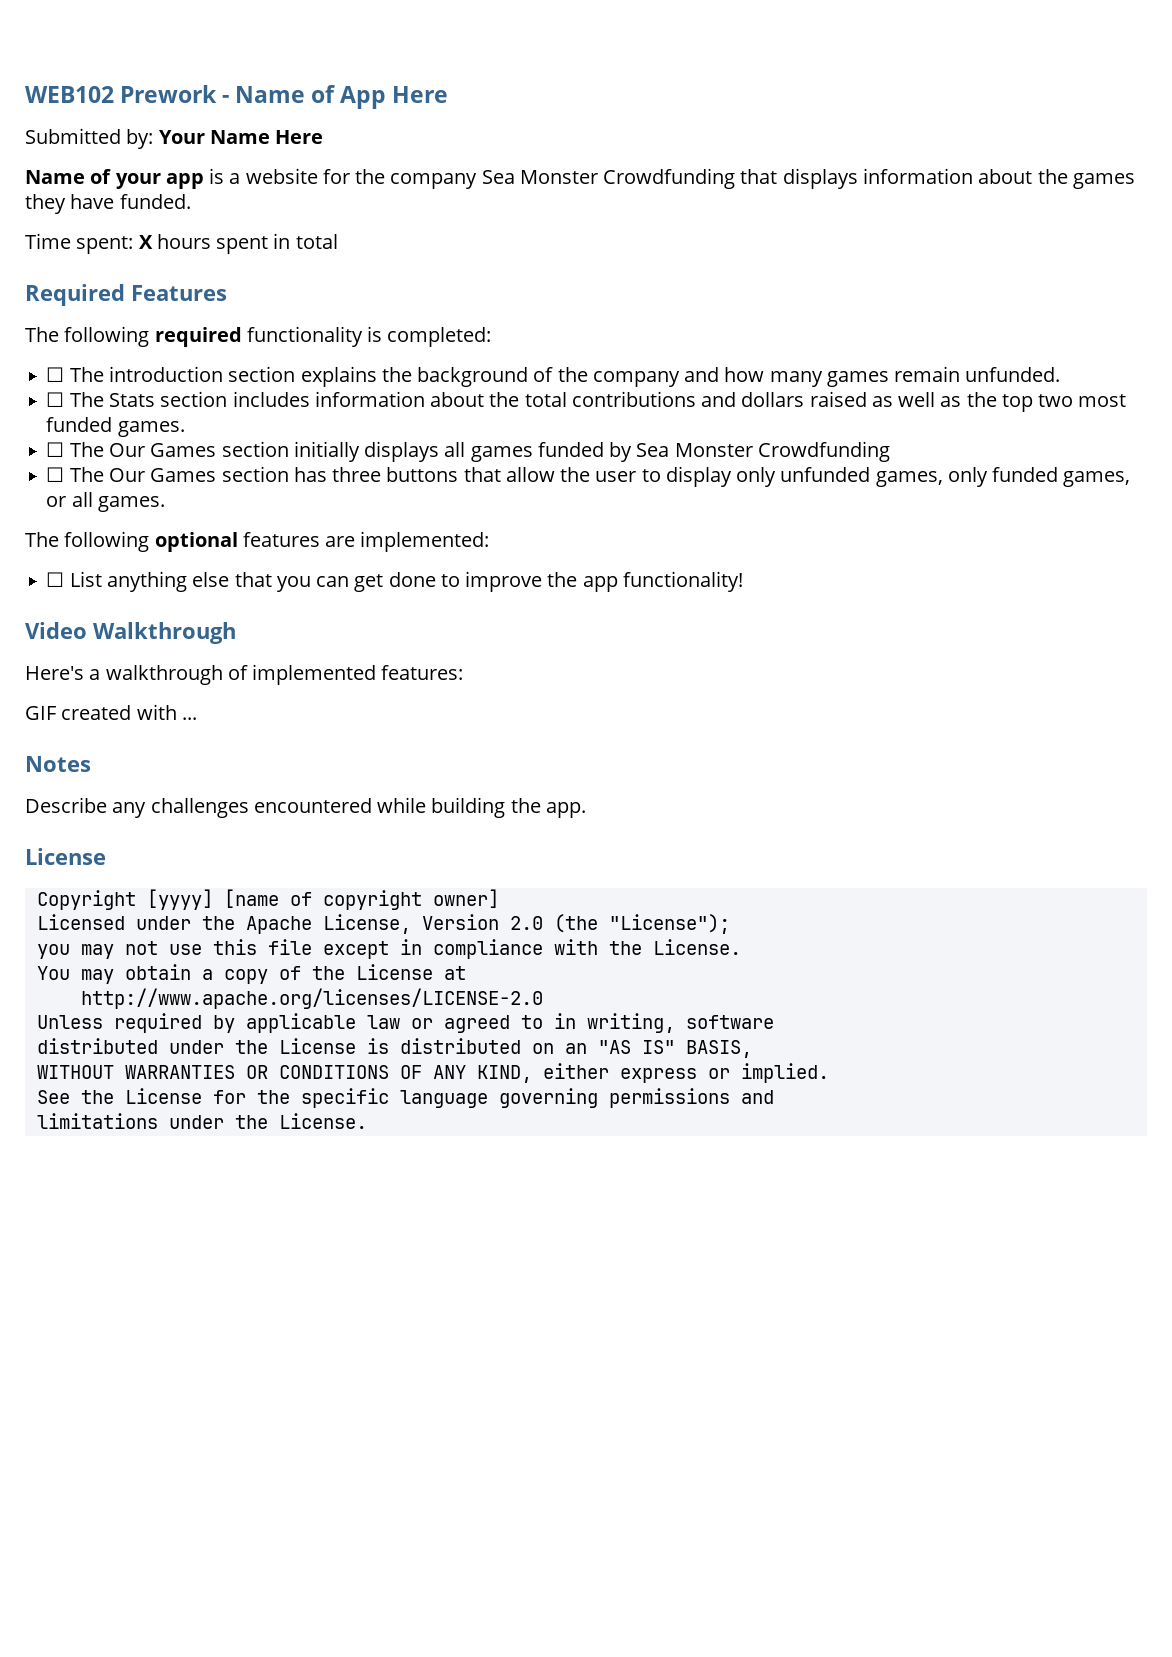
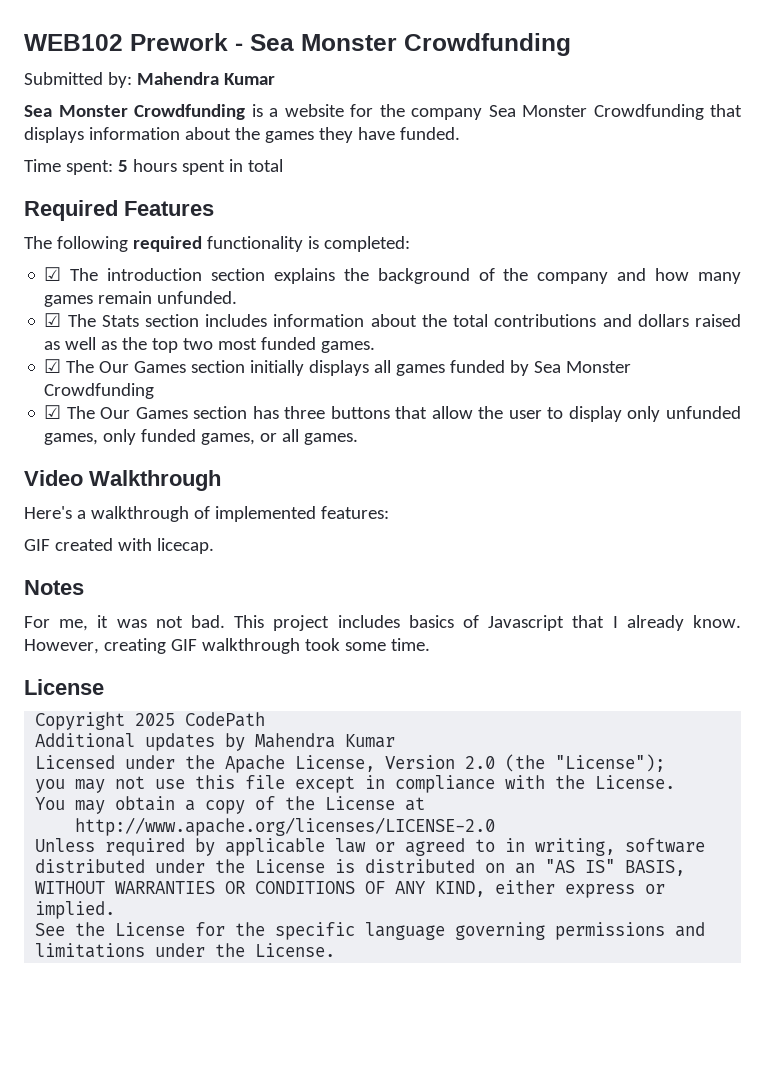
- WEB102 Prework - Name of App Here
- Submitted by: Your Name Here
- Name of your app is a website for the company Sea Monster Crowdfunding that displays information about the games they have funded.
+ WEB102 Prework - Sea Monster Crowdfunding
+ Submitted by: Mahendra Kumar
+ Sea Monster Crowdfunding is a website for the company Sea Monster Crowdfunding that displays information about the games they have funded.
- Time spent: X hours spent in total
+ Time spent: 5 hours spent in total
- ☐ The introduction section explains the background of the company and how many games remain unfunded.
+ ☑ The introduction section explains the background of the company and how many games remain unfunded.
- ☐ The Stats section includes information about the total contributions and dollars raised as well as the top two most funded games.
+ ☑ The Stats section includes information about the total contributions and dollars raised as well as the top two most funded games.
- ☐ The Our Games section initially displays all games funded by Sea Monster Crowdfunding
+ ☑ The Our Games section initially displays all games funded by Sea Monster Crowdfunding
- ☐ The Our Games section has three buttons that allow the user to display only unfunded games, only funded games, or all games.
+ ☑ The Our Games section has three buttons that allow the user to display only unfunded games, only funded games, or all games.
- The following optional features are implemented:
- ☐ List anything else that you can get done to improve the app functionality!
- GIF created with ...
+ GIF created with licecap.
- Describe any challenges encountered while building the app.
+ For me, it was not bad. This project includes basics of Javascript that I already know. However, creating GIF walkthrough took some time.
  License
- Copyright [yyyy] [name of copyright owner]
+ Copyright 2025 CodePath
+ Additional updates by Mahendra Kumar

